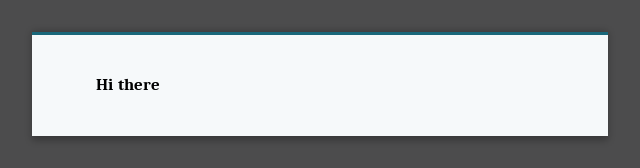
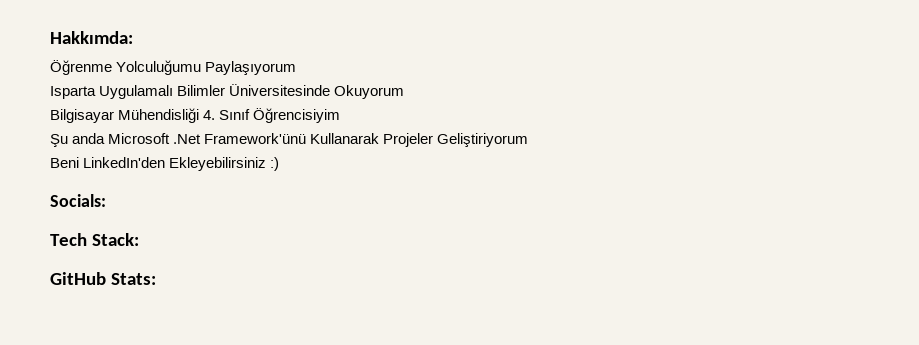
- Hi there
+ Hakkımda:
+ Öğrenme Yolculuğumu Paylaşıyorum
+ Isparta Uygulamalı Bilimler Üniversitesinde Okuyorum
+ Bilgisayar Mühendisliği 4. Sınıf Öğrencisiyim
+ Şu anda Microsoft .Net Framework'ünü Kullanarak Projeler Geliştiriyorum
+ Beni LinkedIn'den Ekleyebilirsiniz :)
+ Socials:
+ Tech Stack:
+ GitHub Stats:

